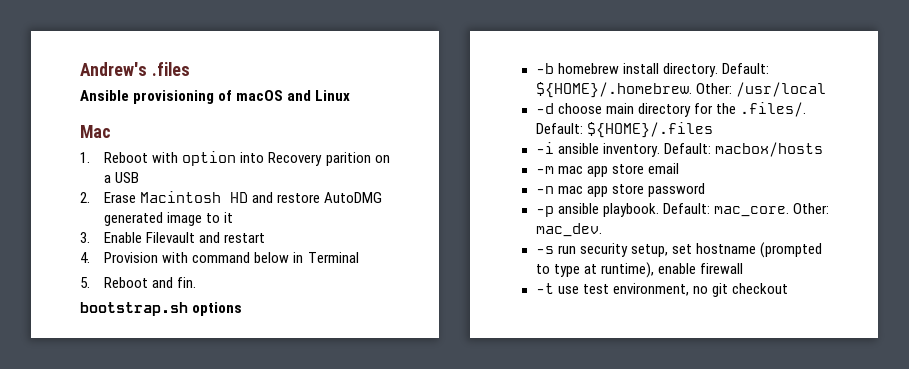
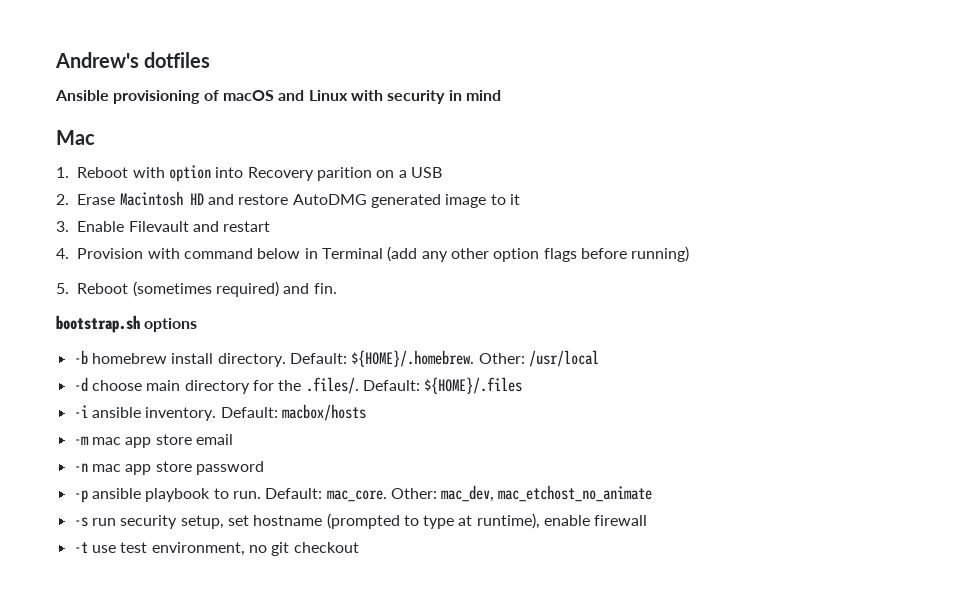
- Andrew's .files
+ Andrew's dotfiles
- Ansible provisioning of macOS and Linux
+ Ansible provisioning of macOS and Linux with security in mind
- 4. Provision with command below in Terminal
+ 4. Provision with command below in Terminal (add any other option flags before running)
- 5. Reboot and fin.
+ 5. Reboot (sometimes required) and fin.
- -p ansible playbook.
+ -p ansible playbook to run.
- Other: mac_dev.
+ Other: mac_dev, mac_etchost_no_animate

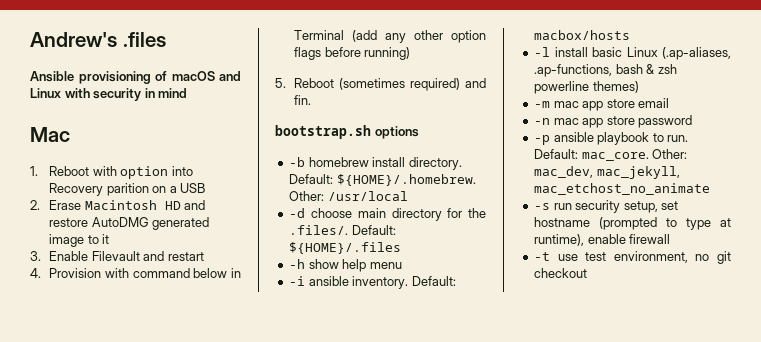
- Andrew's dotfiles
+ Andrew's .files
+ -h show help menu
+ -l install basic Linux (.ap-aliases, .ap-functions, bash & zsh powerline themes)
- Other: mac_dev, mac_etchost_no_animate
+ Other: mac_dev, mac_jekyll, mac_etchost_no_animate

